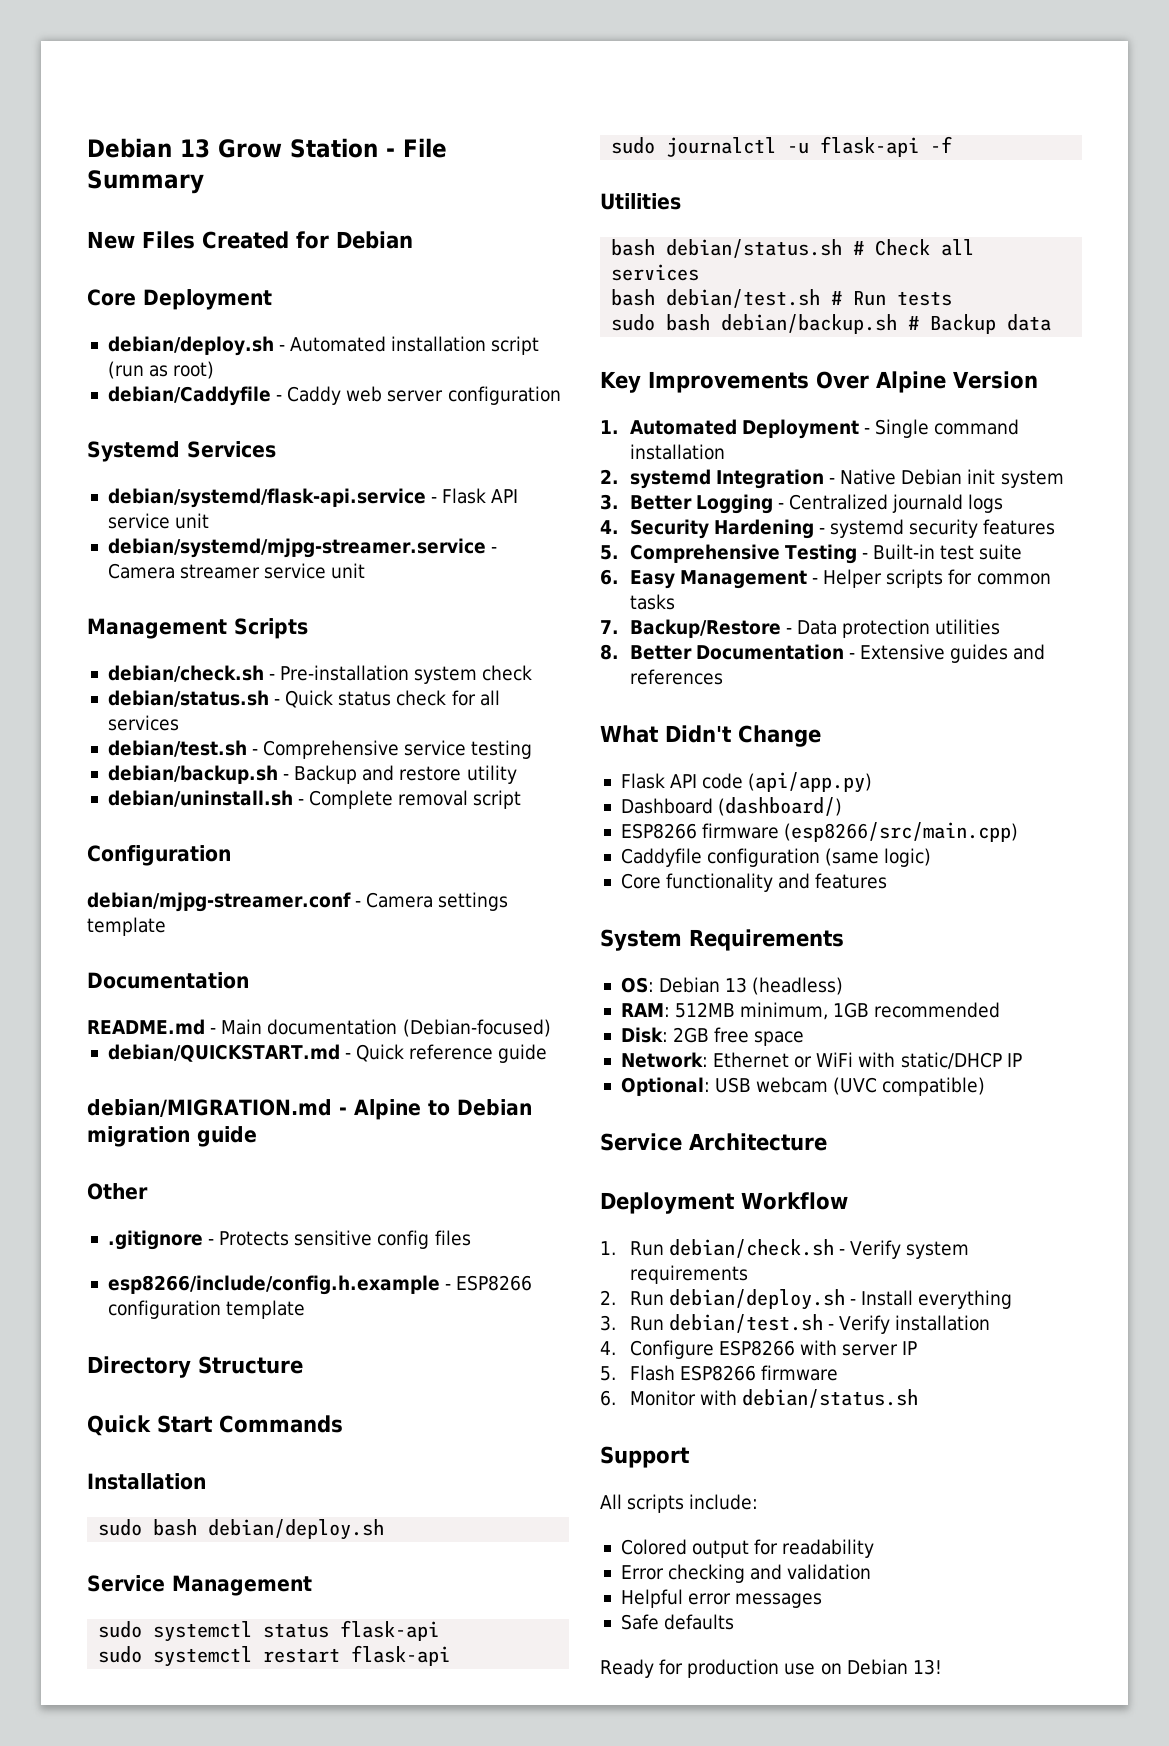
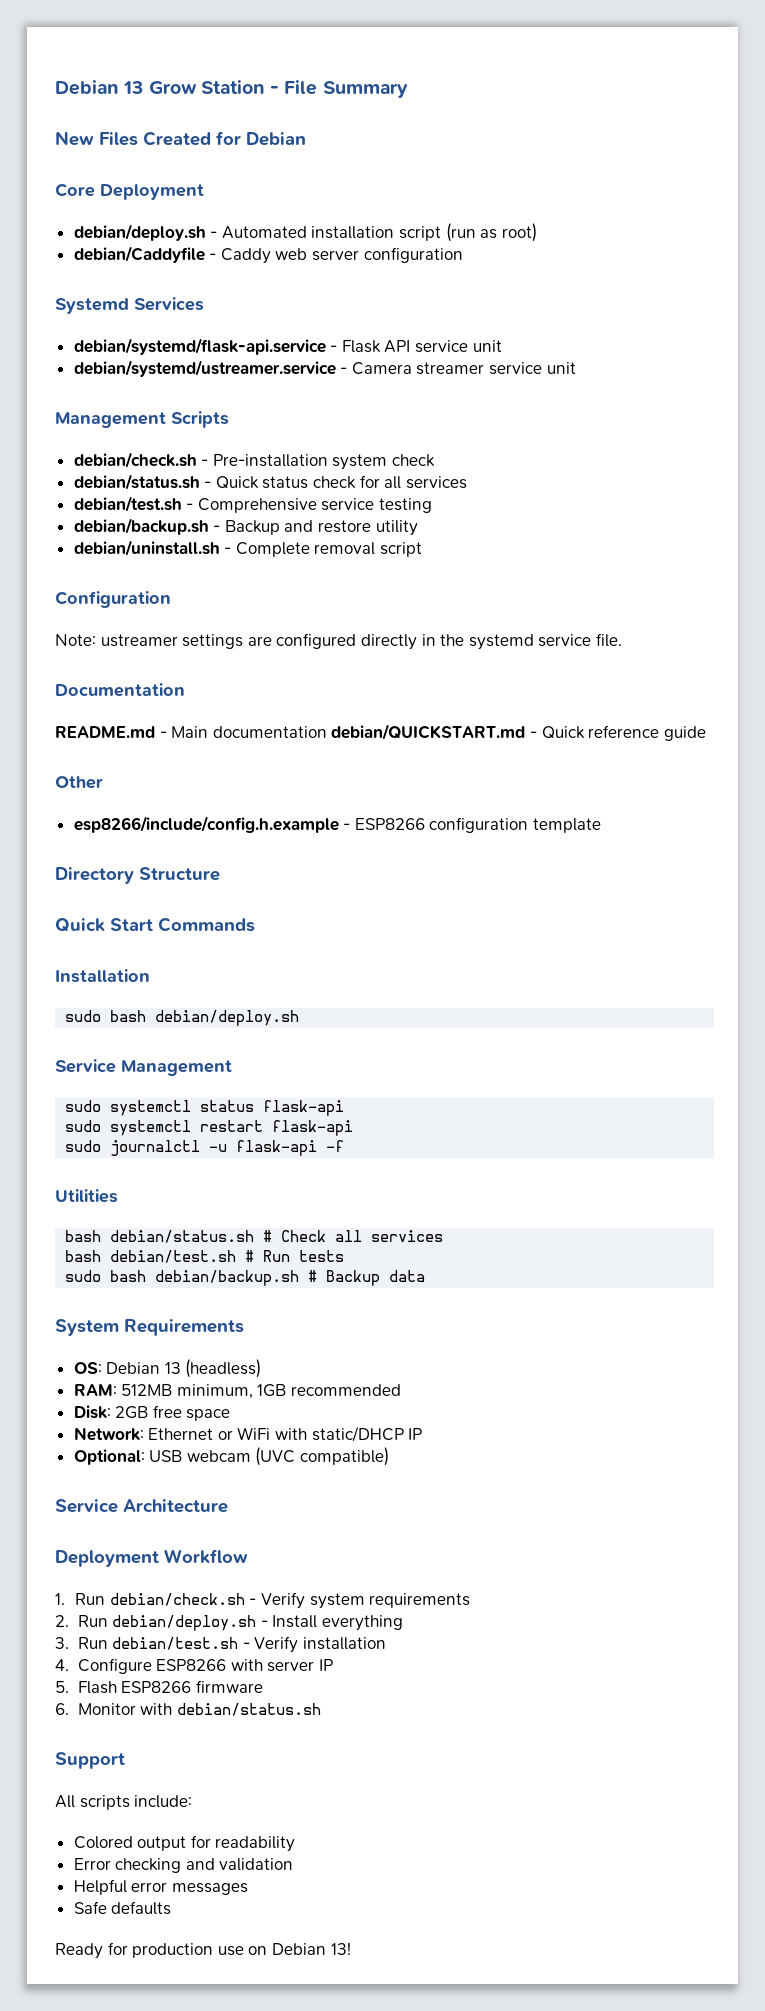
- debian/systemd/mjpg-streamer.service - Camera streamer service unit
+ debian/systemd/ustreamer.service - Camera streamer service unit
- debian/mjpg-streamer.conf - Camera settings template
+ Note: ustreamer settings are configured directly in the systemd service file.
- README.md - Main documentation (Debian-focused)
- debian/QUICKSTART.md - Quick reference guide
+ README.md - Main documentation debian/QUICKSTART.md - Quick reference guide
- debian/MIGRATION.md - Alpine to Debian migration guide
  Other
- .gitignore - Protects sensitive config files
- Key Improvements Over Alpine Version
- 1. Automated Deployment - Single command installation
- 2. systemd Integration - Native Debian init system
- 3. Better Logging - Centralized journald logs
- 4. Security Hardening - systemd security features
- 5. Comprehensive Testing - Built-in test suite
- 6. Easy Management - Helper scripts for common tasks
- 7. Backup/Restore - Data protection utilities
- 8. Better Documentation - Extensive guides and references
- What Didn't Change
- Flask API code (api/app.py)
- Dashboard (dashboard/)
- ESP8266 firmware (esp8266/src/main.cpp)
- Caddyfile configuration (same logic)
- Core functionality and features

